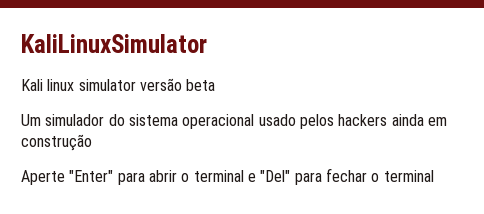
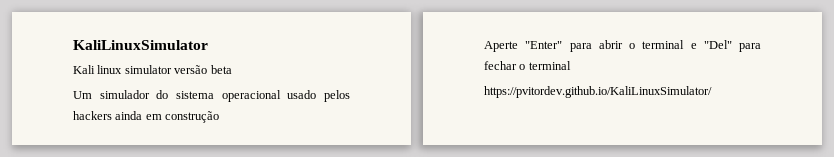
+ https://pvitordev.github.io/KaliLinuxSimulator/

